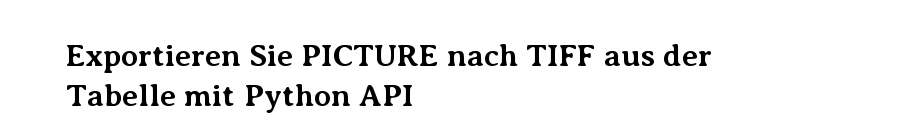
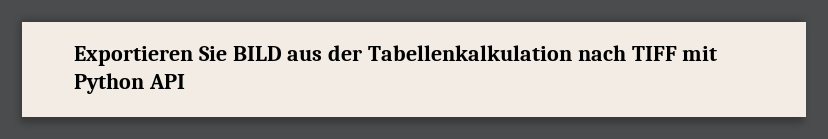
- Exportieren Sie PICTURE nach TIFF aus der Tabelle mit Python API
+ Exportieren Sie BILD aus der Tabellenkalkulation nach TIFF mit Python API

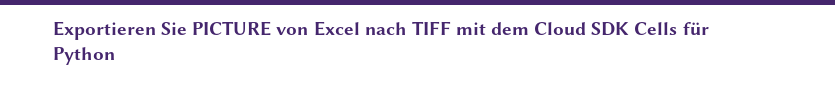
- Exportieren Sie BILD aus der Tabellenkalkulation nach TIFF mit Python API
+ Exportieren Sie PICTURE von Excel nach TIFF mit dem Cloud SDK Cells für Python

